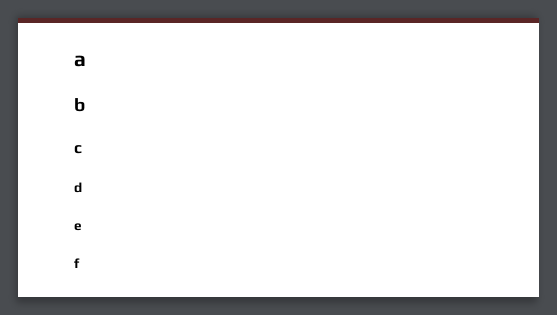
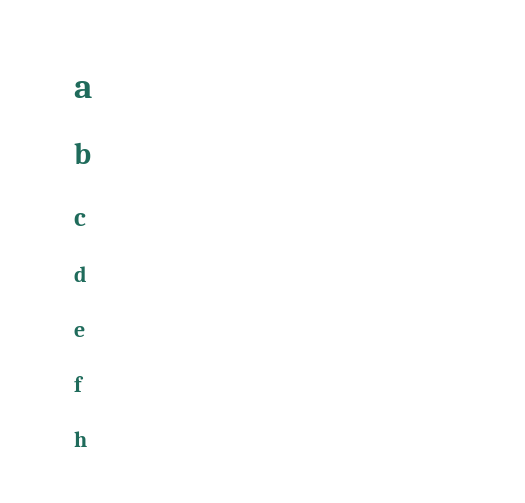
+ h

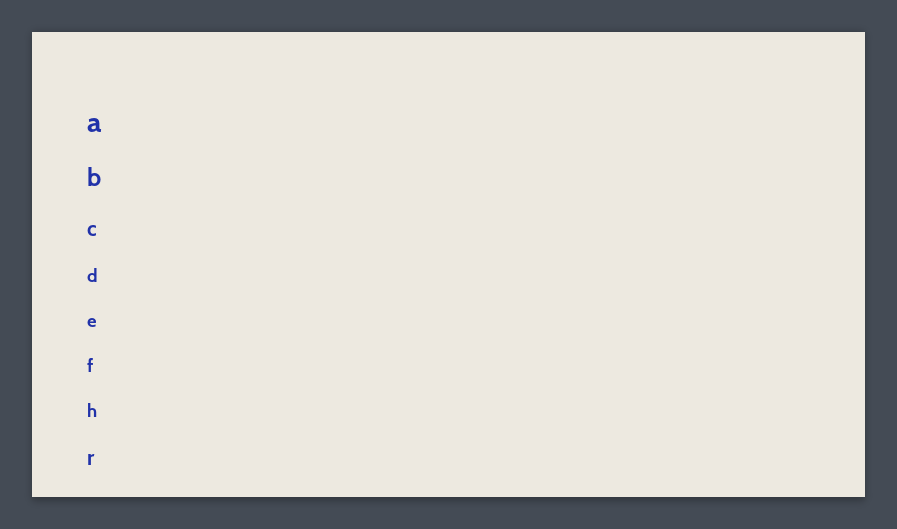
+ r

